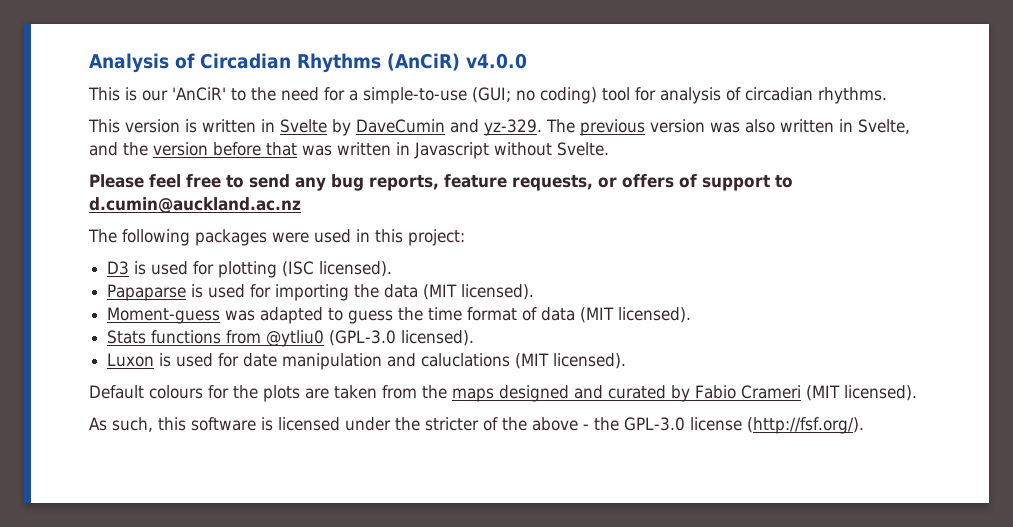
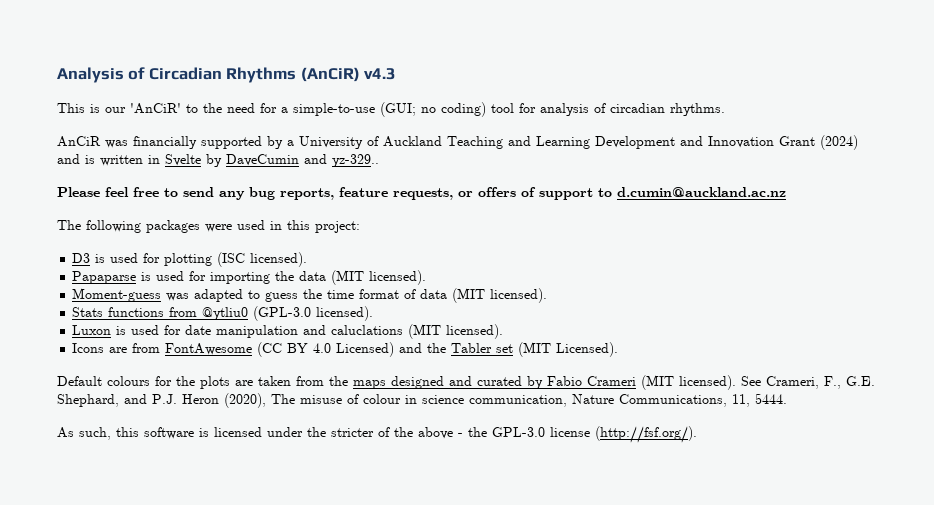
- Analysis of Circadian Rhythms (AnCiR) v4.0.0
+ Analysis of Circadian Rhythms (AnCiR) v4.3
- This version is written in Svelte by DaveCumin and yz-329. The previous version was also written in Svelte, and the version before that was written in Javascript without Svelte.
+ AnCiR was financially supported by a University of Auckland Teaching and Learning Development and Innovation Grant (2024) and is written in Svelte by DaveCumin and yz-329..
+ Icons are from FontAwesome (CC BY 4.0 Licensed) and the Tabler set (MIT Licensed).
+ See Crameri, F., G.E. Shephard, and P.J. Heron (2020), The misuse of colour in science communication, Nature Communications, 11, 5444.

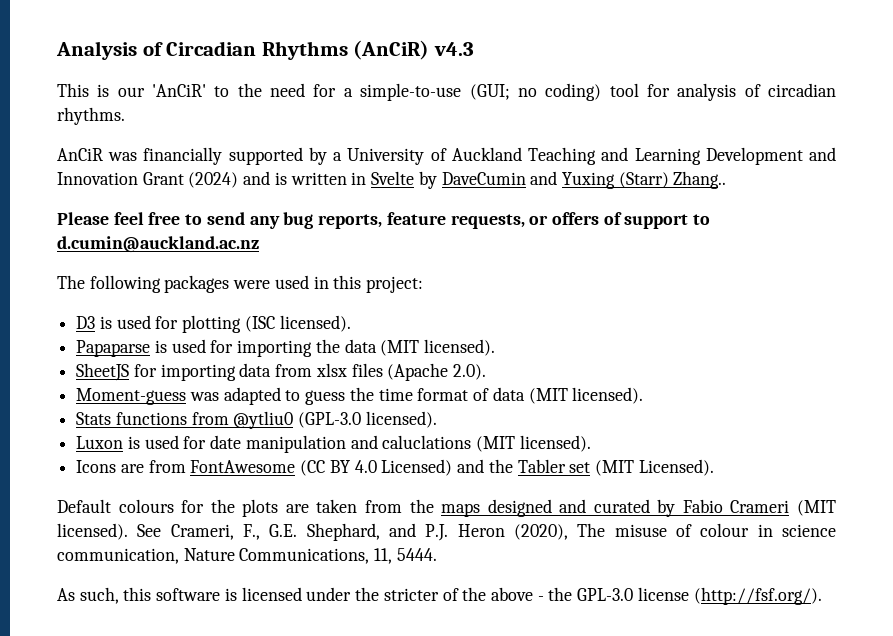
- AnCiR was financially supported by a University of Auckland Teaching and Learning Development and Innovation Grant (2024) and is written in Svelte by DaveCumin and yz-329..
+ AnCiR was financially supported by a University of Auckland Teaching and Learning Development and Innovation Grant (2024) and is written in Svelte by DaveCumin and Yuxing (Starr) Zhang..
+ SheetJS for importing data from xlsx files (Apache 2.0).

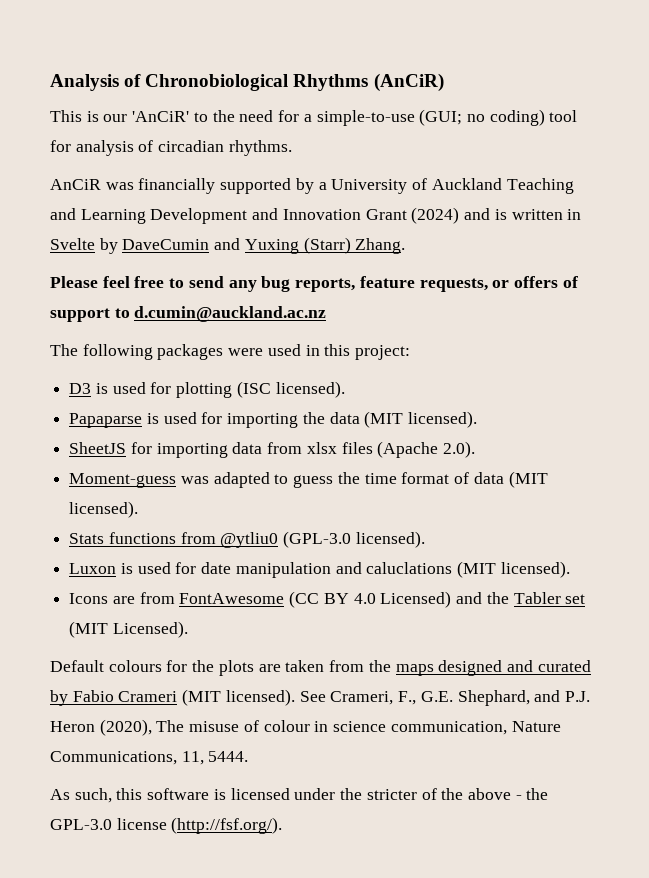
- Analysis of Circadian Rhythms (AnCiR) v4.3
+ Analysis of Chronobiological Rhythms (AnCiR)
- AnCiR was financially supported by a University of Auckland Teaching and Learning Development and Innovation Grant (2024) and is written in Svelte by DaveCumin and Yuxing (Starr) Zhang..
+ AnCiR was financially supported by a University of Auckland Teaching and Learning Development and Innovation Grant (2024) and is written in Svelte by DaveCumin and Yuxing (Starr) Zhang.

